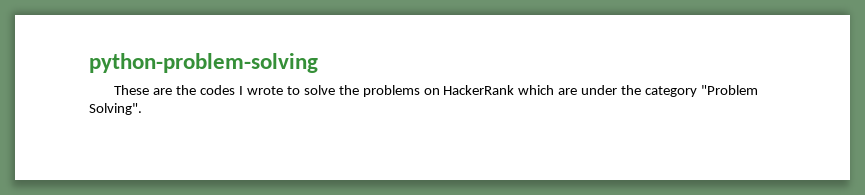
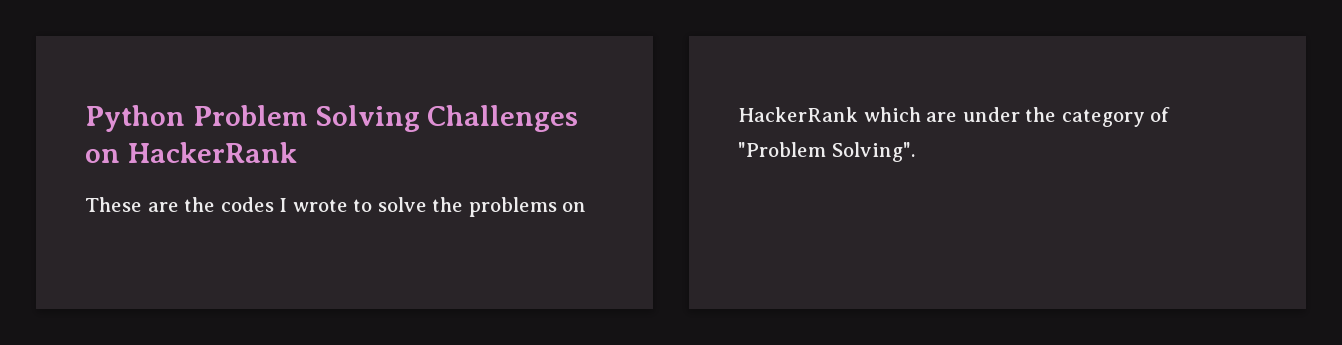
- python-problem-solving
+ Python Problem Solving Challenges on HackerRank
- These are the codes I wrote to solve the problems on HackerRank which are under the category "Problem Solving".
+ These are the codes I wrote to solve the problems on HackerRank which are under the category of "Problem Solving".

